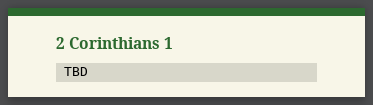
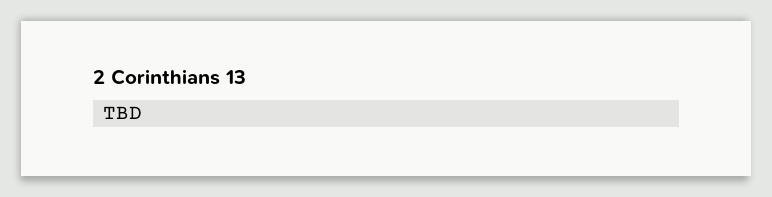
- 2 Corinthians 1
+ 2 Corinthians 13

